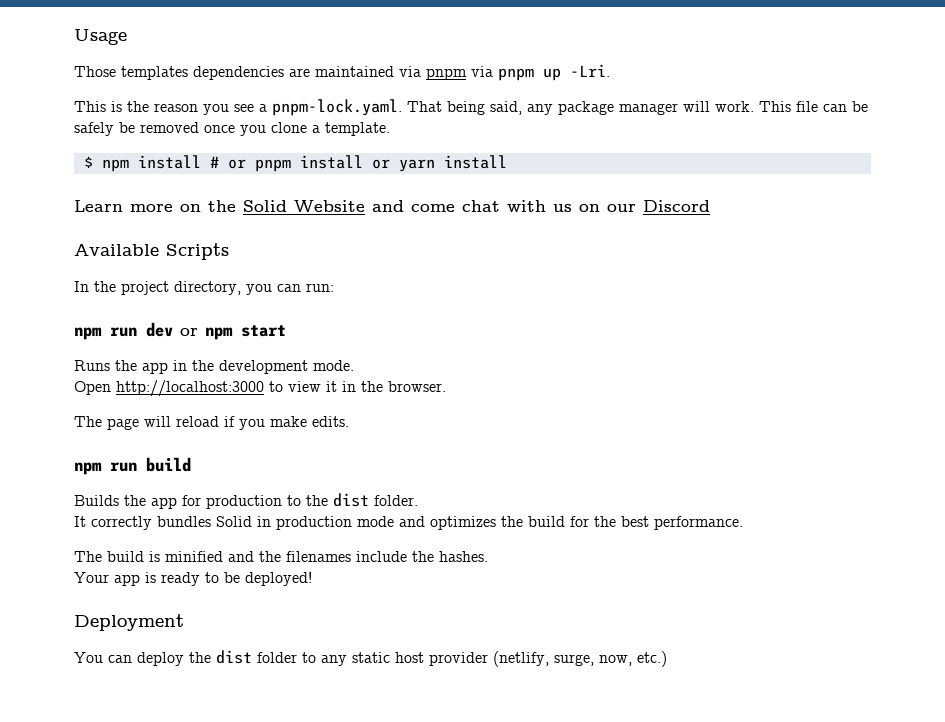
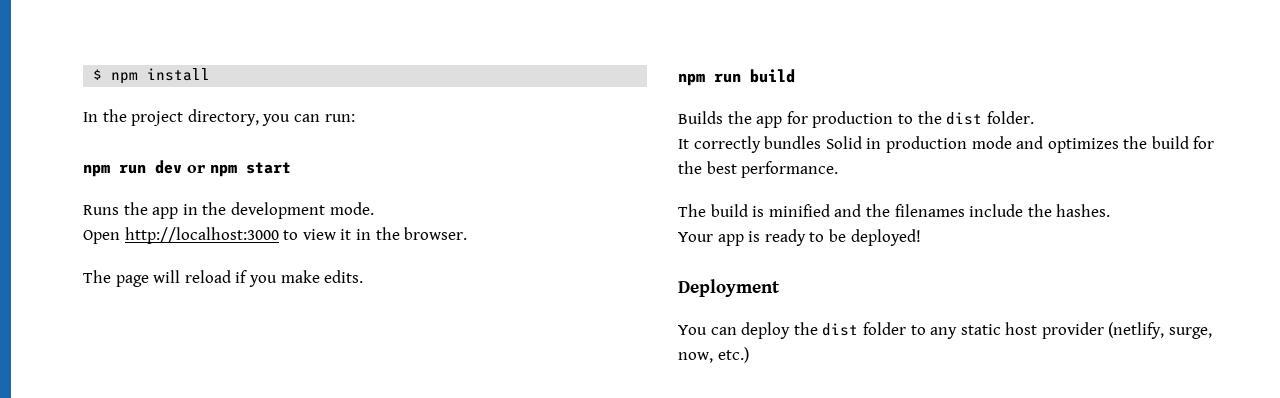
- Usage
- Those templates dependencies are maintained via pnpm via pnpm up -Lri.
- This is the reason you see a pnpm-lock.yaml. That being said, any package manager will work. This file can be safely be removed once you clone a template.
- $ npm install # or pnpm install or yarn install
- Learn more on the Solid Website and come chat with us on our Discord
- Available Scripts
+ $ npm install

